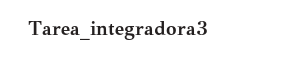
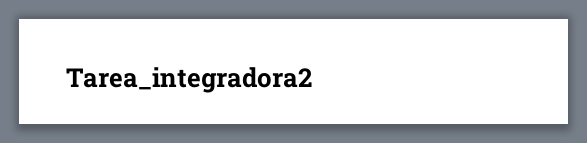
- Tarea_integradora3
+ Tarea_integradora2

